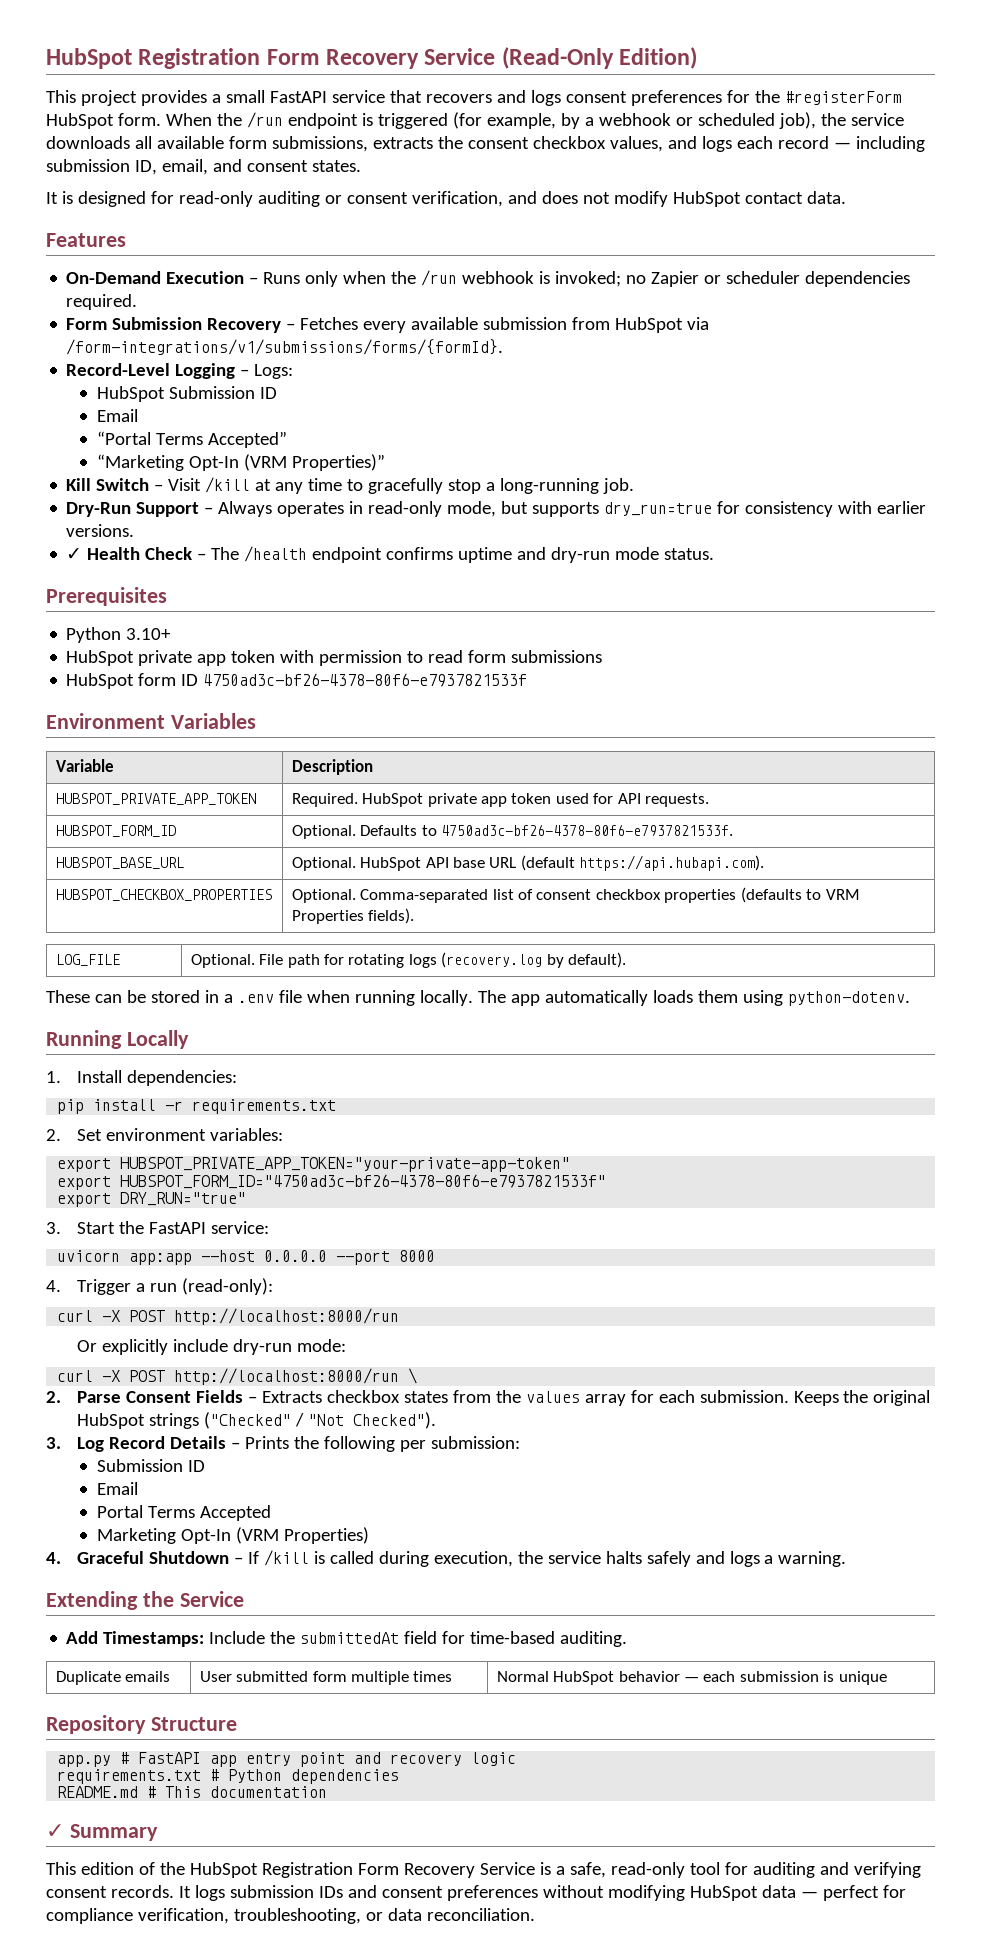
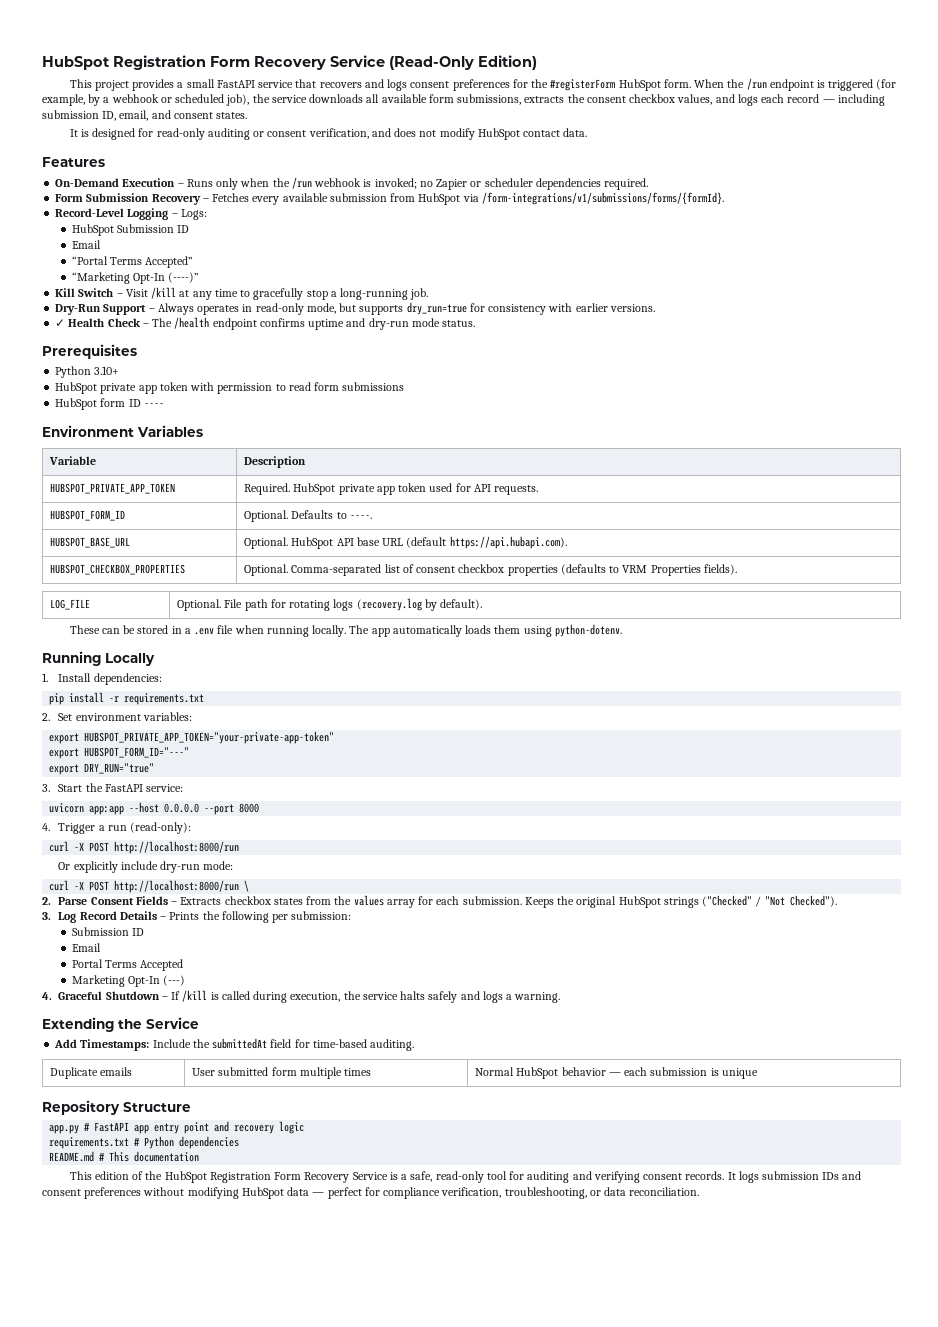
- “Marketing Opt-In (VRM Properties)”
+ “Marketing Opt-In (----)”
- HubSpot form ID 4750ad3c-bf26-4378-80f6-e7937821533f
+ HubSpot form ID ----
- HUBSPOT_FORM_ID | Optional. Defaults to 4750ad3c-bf26-4378-80f6-e7937821533f.
+ HUBSPOT_FORM_ID | Optional. Defaults to ----.
- export HUBSPOT_FORM_ID="4750ad3c-bf26-4378-80f6-e7937821533f"
+ export HUBSPOT_FORM_ID="---"
- Marketing Opt-In (VRM Properties)
+ Marketing Opt-In (---)
- ✓ Summary

